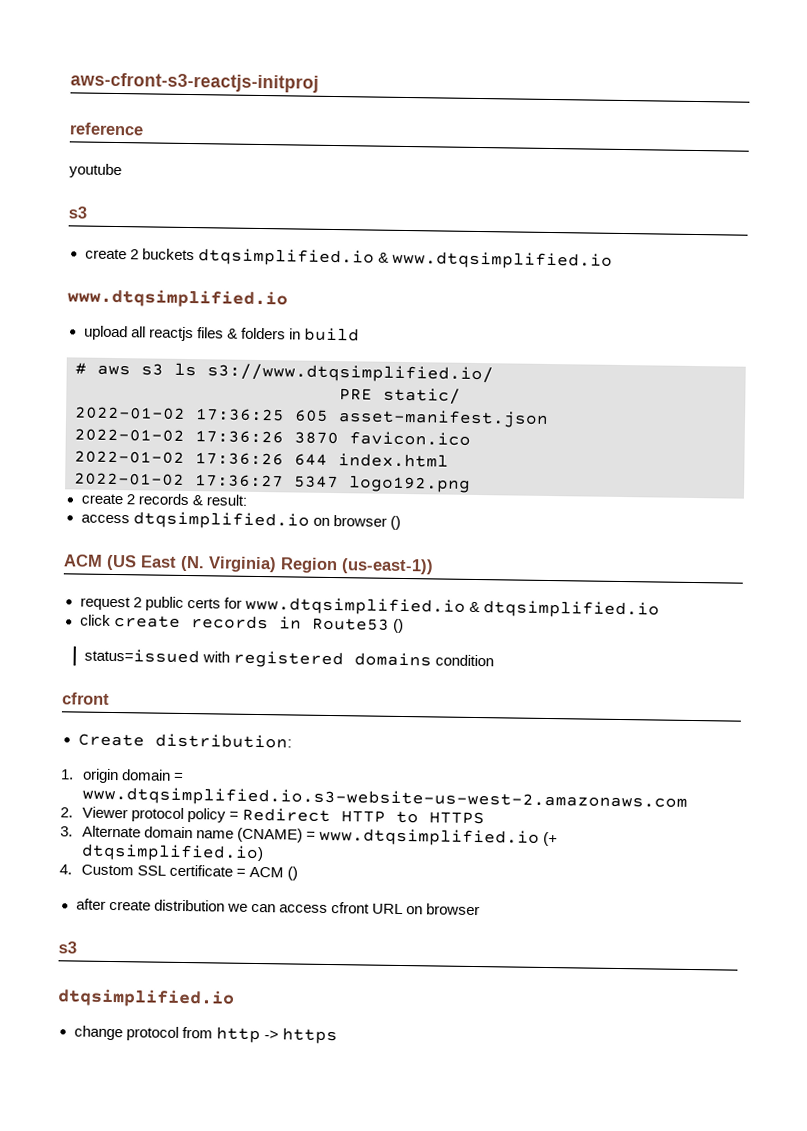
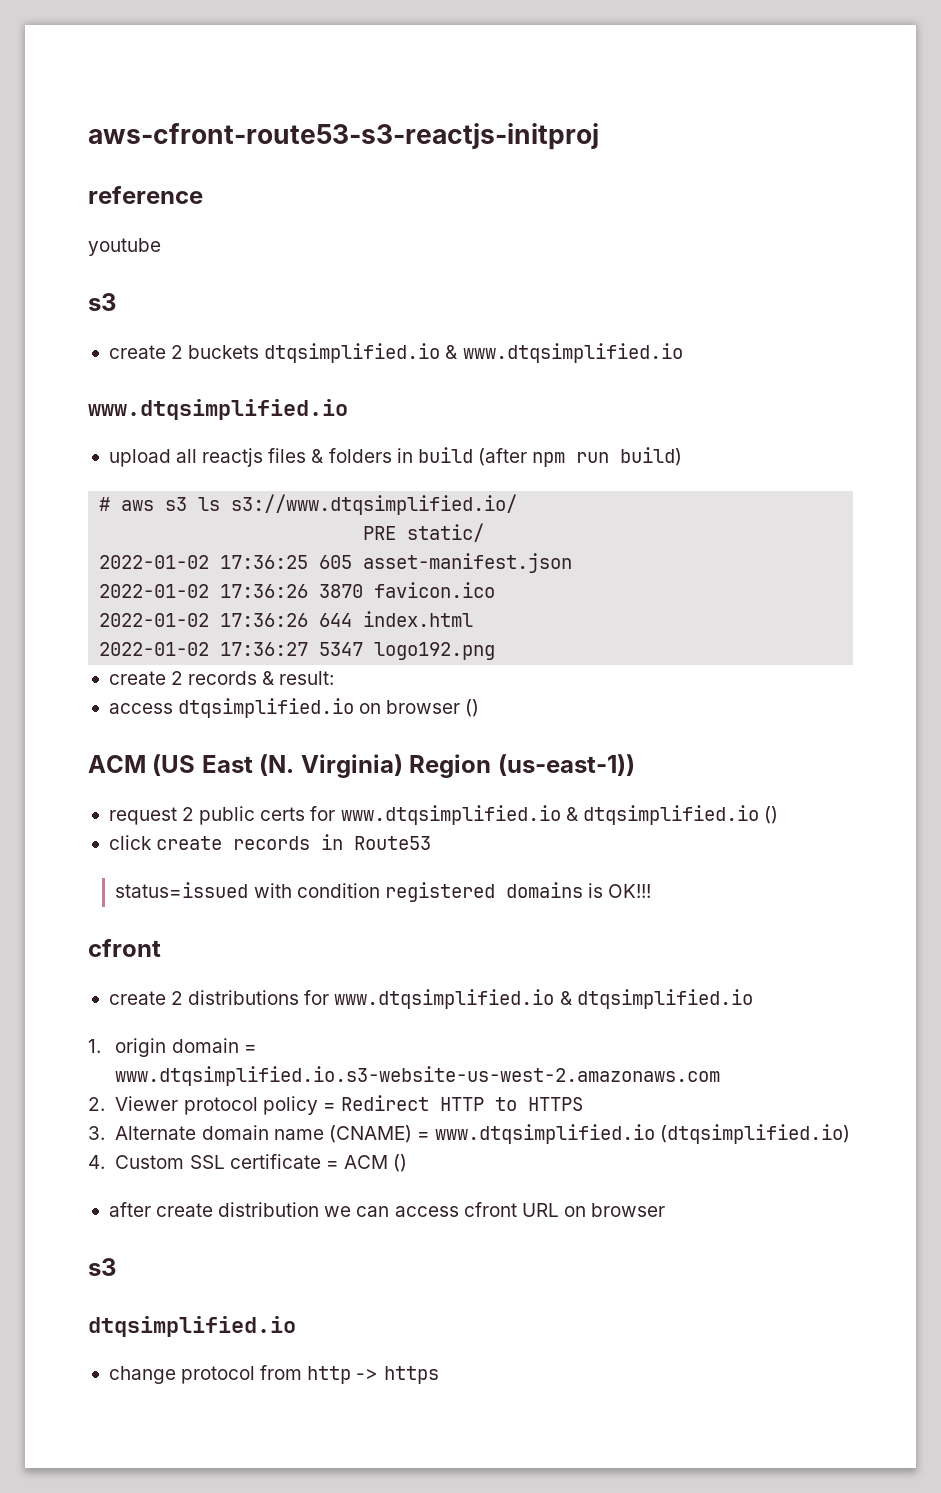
- aws-cfront-s3-reactjs-initproj
+ aws-cfront-route53-s3-reactjs-initproj
- upload all reactjs files & folders in build
+ upload all reactjs files & folders in build (after npm run build)
- request 2 public certs for www.dtqsimplified.io & dtqsimplified.io
+ request 2 public certs for www.dtqsimplified.io & dtqsimplified.io ()
- click create records in Route53 ()
+ click create records in Route53
- status=issued with registered domains condition
+ status=issued with condition registered domains is OK!!!
- Create distribution:
+ create 2 distributions for www.dtqsimplified.io & dtqsimplified.io
- 3. Alternate domain name (CNAME) = www.dtqsimplified.io (+ dtqsimplified.io)
+ 3. Alternate domain name (CNAME) = www.dtqsimplified.io (dtqsimplified.io)

